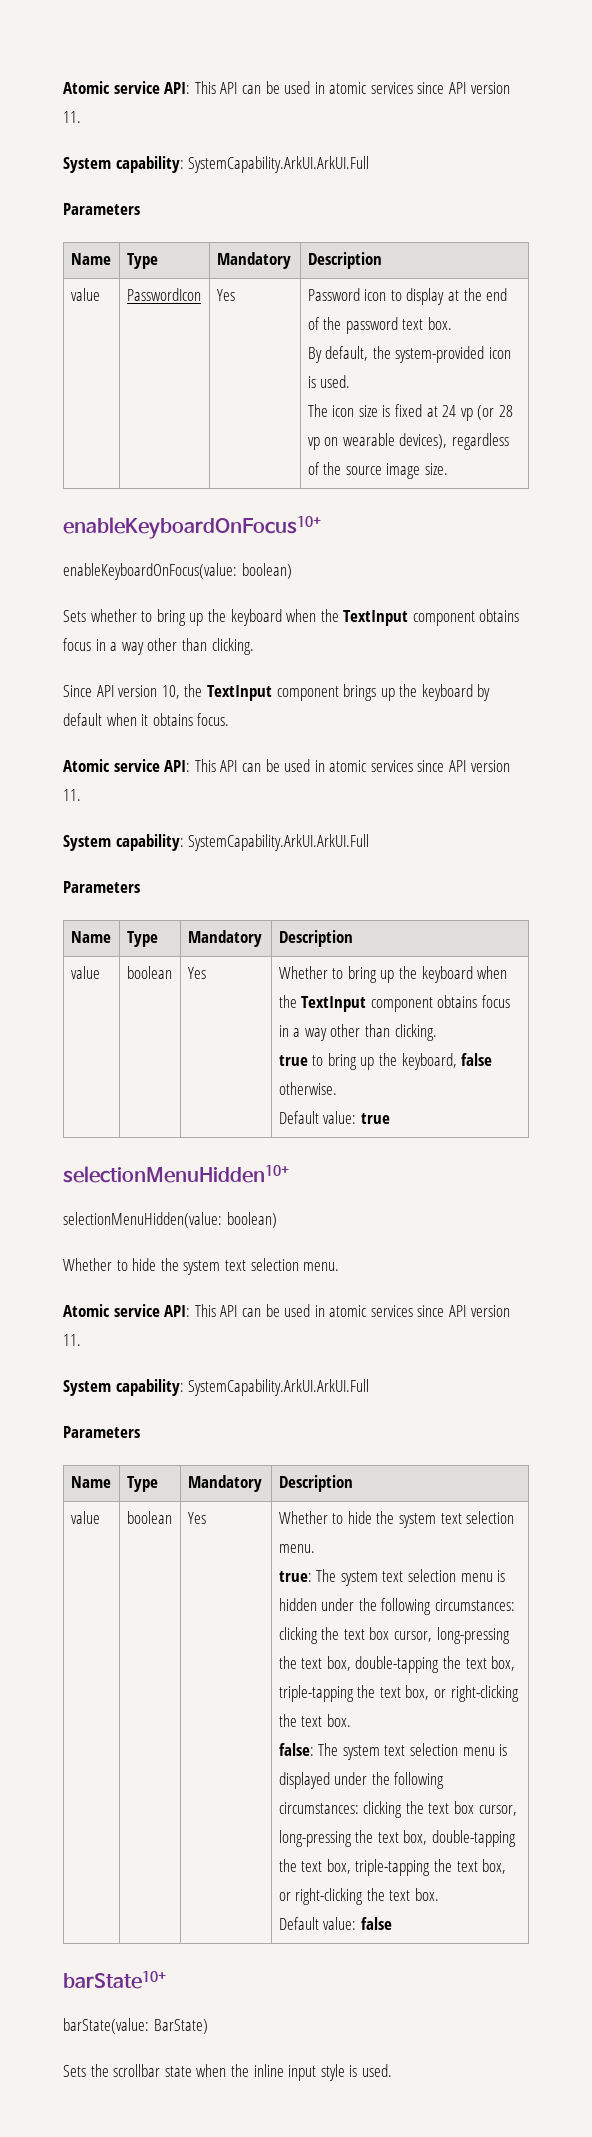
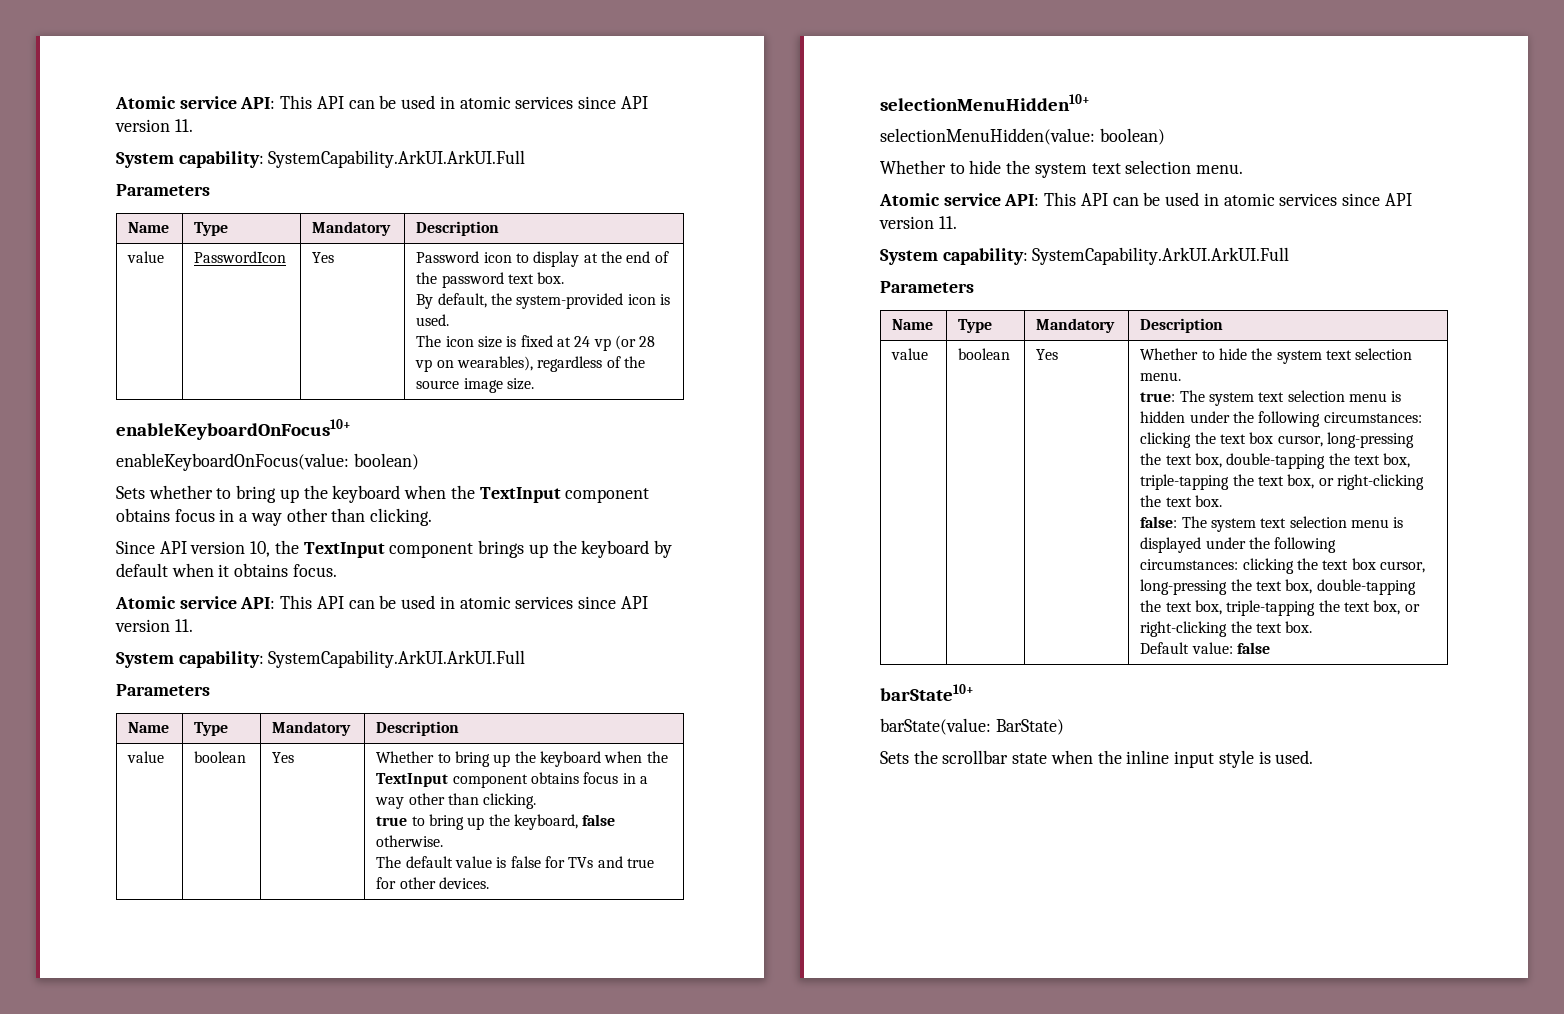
- The icon size is fixed at 24 vp (or 28 vp on wearable devices), regardless of the source image size.
+ The icon size is fixed at 24 vp (or 28 vp on wearables), regardless of the source image size.
- Default value: true
+ The default value is false for TVs and true for other devices.

